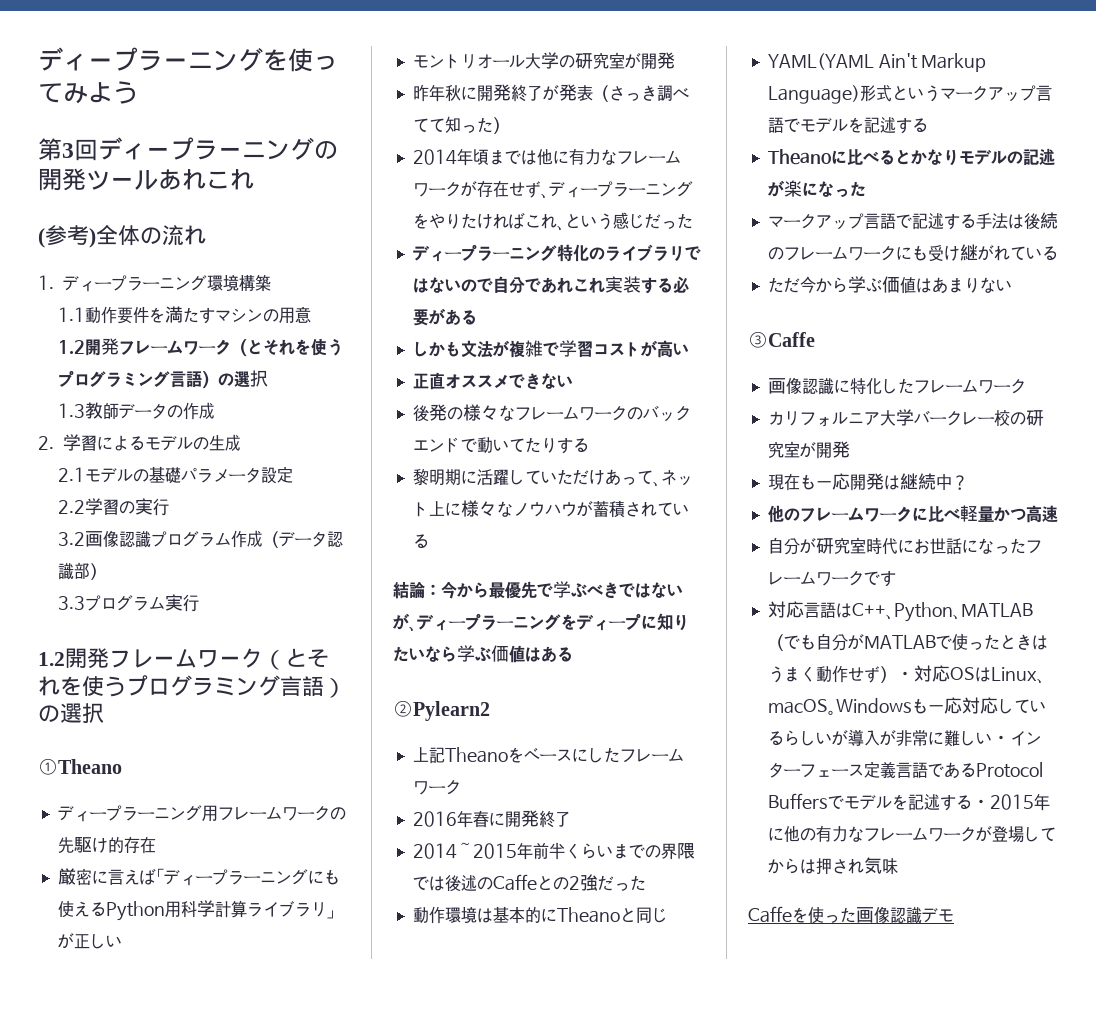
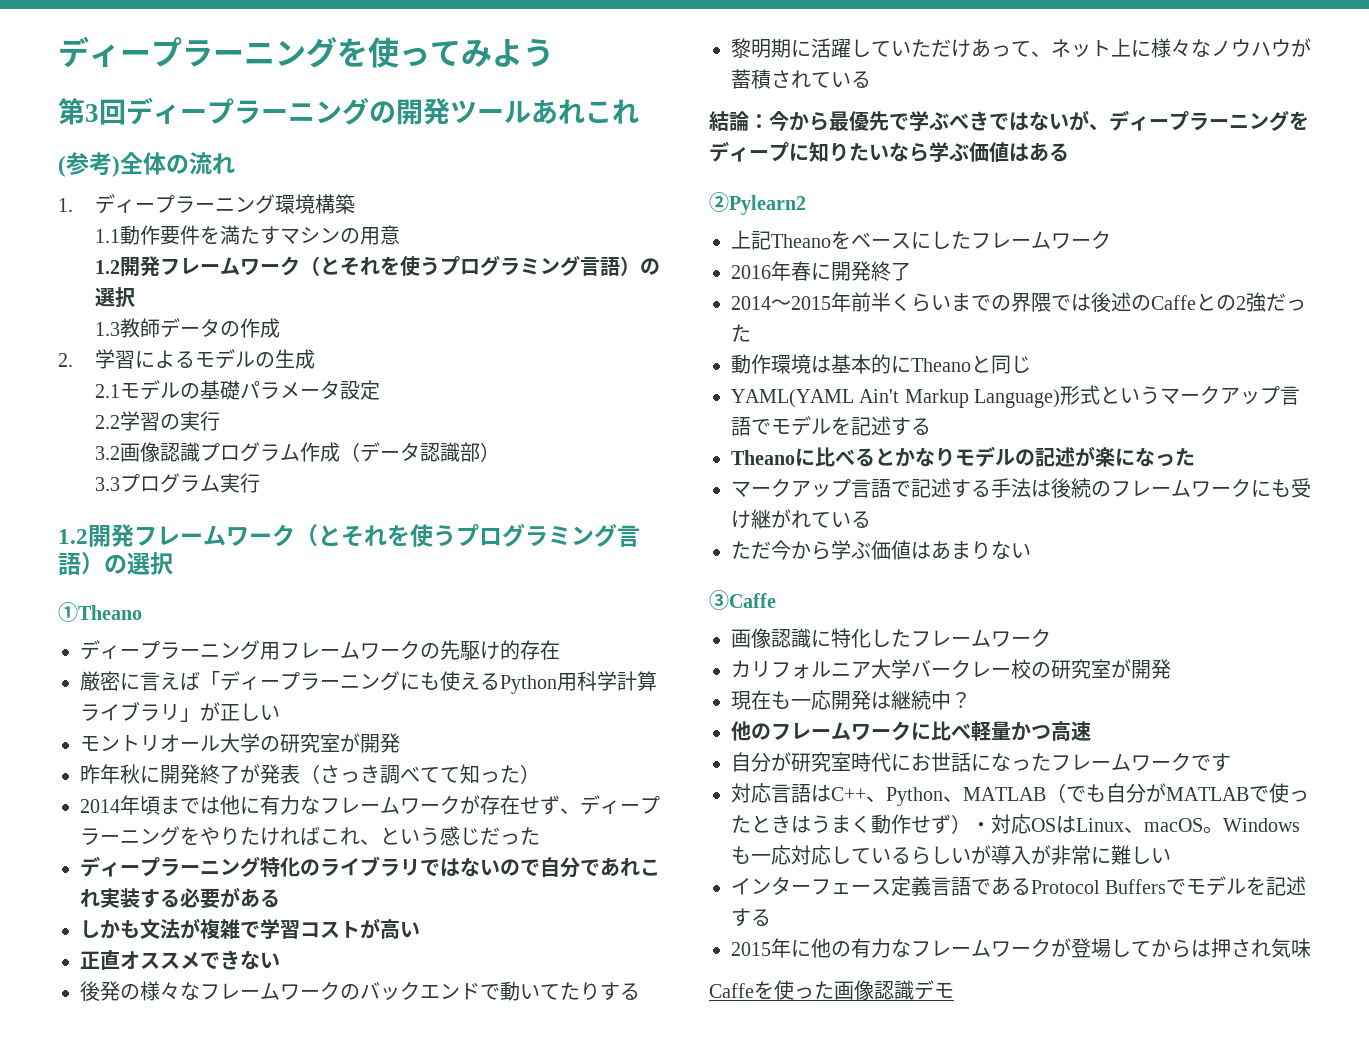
- Windowsも一応対応しているらしいが導入が非常に難しい・インターフェース定義言語であるProtocol Buffersでモデルを記述する・2015年に他の有力なフレームワークが登場してからは押され気味
+ Windowsも一応対応しているらしいが導入が非常に難しい
+ インターフェース定義言語であるProtocol Buffersでモデルを記述する
+ 2015年に他の有力なフレームワークが登場してからは押され気味

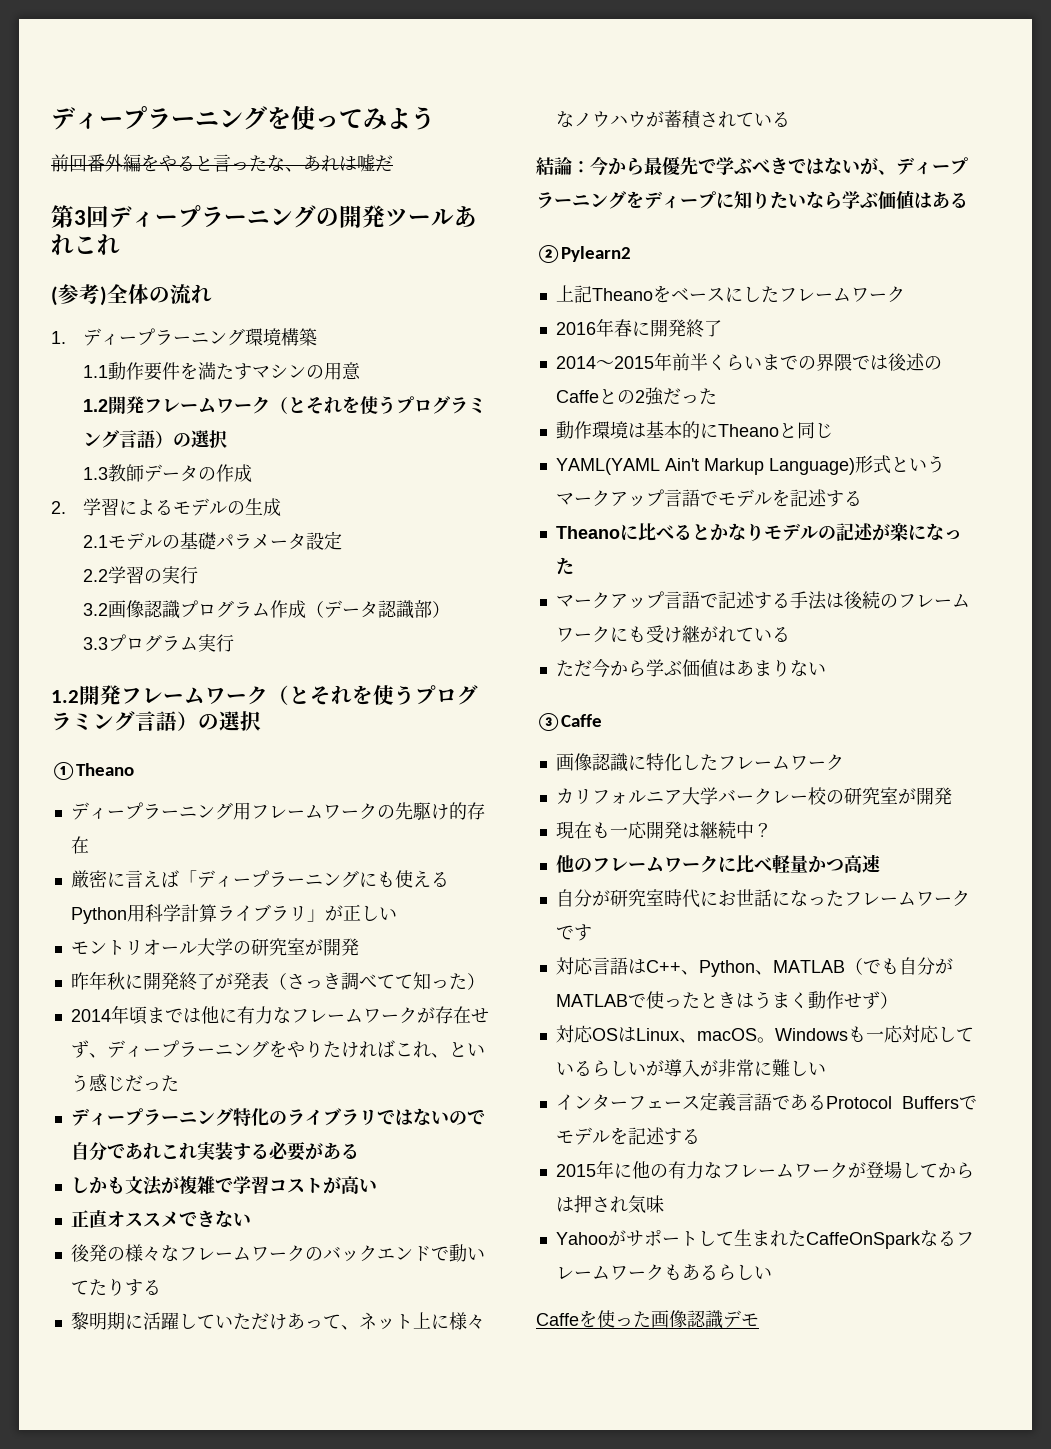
+ 前回番外編をやると言ったな、あれは嘘だ
- 対応言語はC++、Python、MATLAB（でも自分がMATLABで使ったときはうまく動作せず）・対応OSはLinux、macOS。
+ 対応言語はC++、Python、MATLAB（でも自分がMATLABで使ったときはうまく動作せず）
+ 対応OSはLinux、macOS。
+ Yahooがサポートして生まれたCaffeOnSparkなるフレームワークもあるらしい

